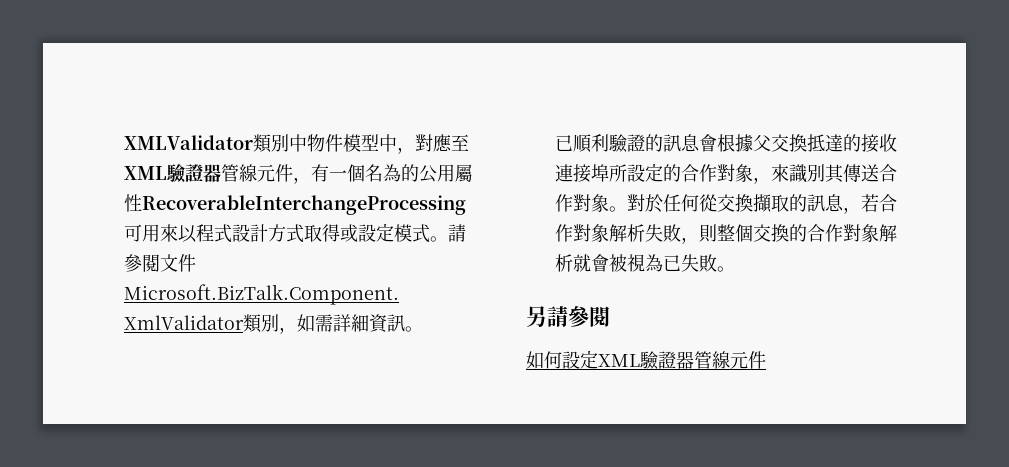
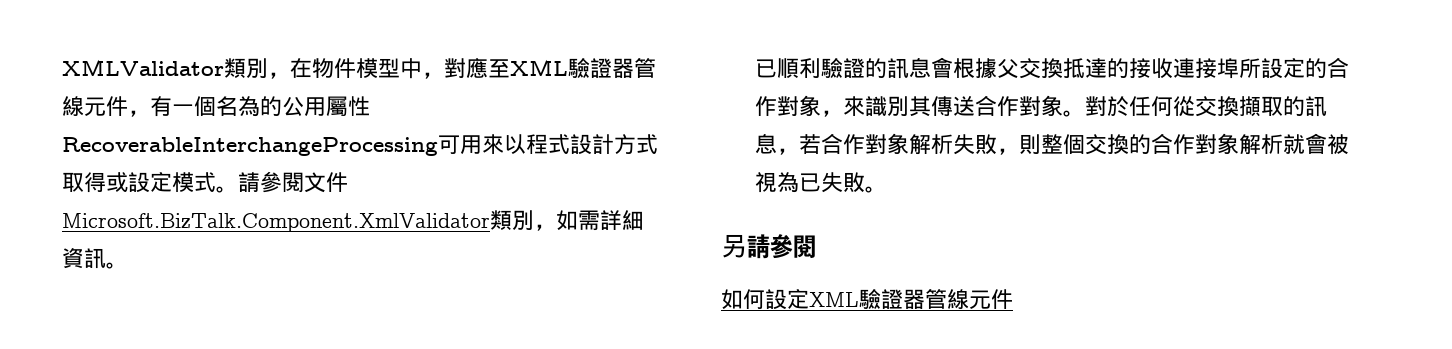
- XMLValidator類別中物件模型中，對應至XML驗證器管線元件，有一個名為的公用屬性RecoverableInterchangeProcessing可用來以程式設計方式取得或設定模式。
+ XMLValidator類別，在物件模型中，對應至XML驗證器管線元件，有一個名為的公用屬性RecoverableInterchangeProcessing可用來以程式設計方式取得或設定模式。

